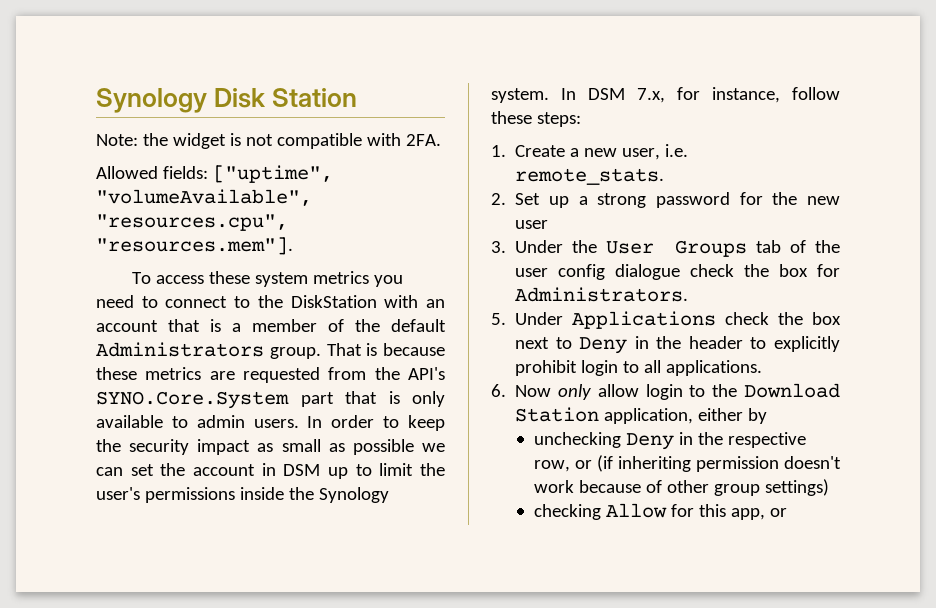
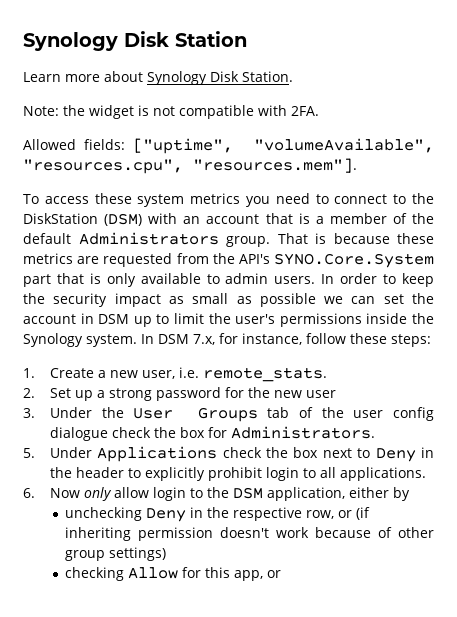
+ Learn more about Synology Disk Station.
- To access these system metrics you need to connect to the DiskStation with an account that is a member of the default Administrators group.
+ To access these system metrics you need to connect to the DiskStation (DSM) with an account that is a member of the default Administrators group.
- 6. Now only allow login to the Download Station application, either by
+ 6. Now only allow login to the DSM application, either by

